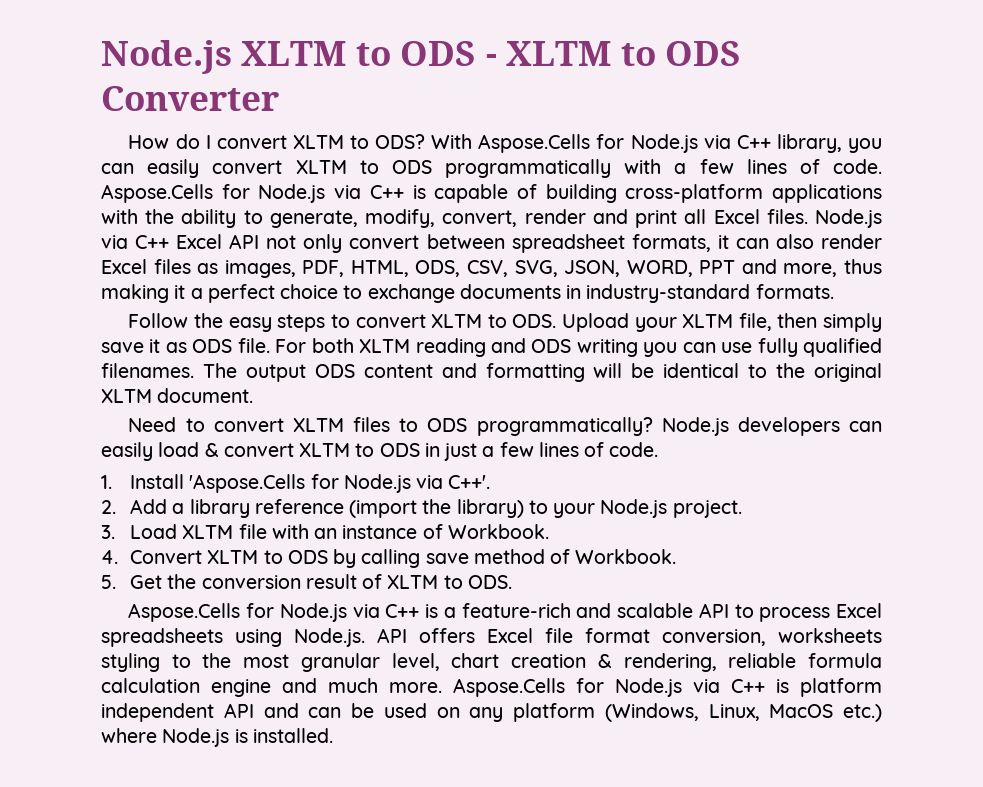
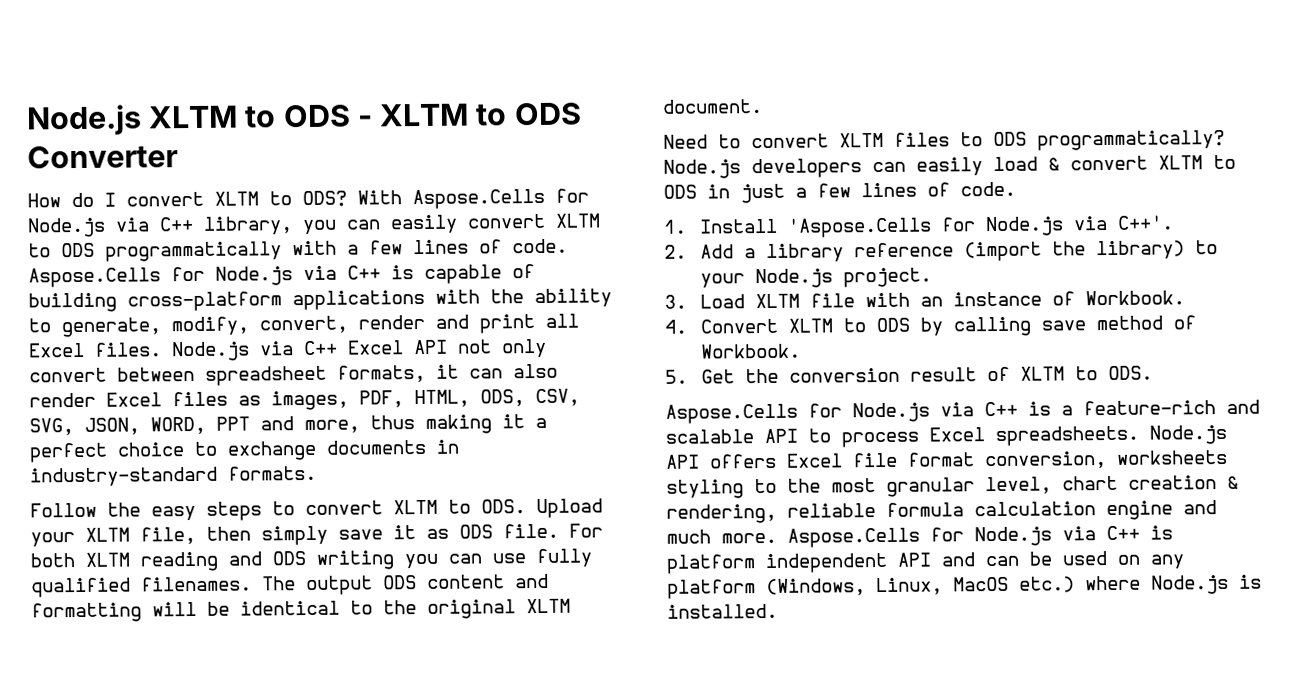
- Aspose.Cells for Node.js via C++ is a feature-rich and scalable API to process Excel spreadsheets using Node.js. API offers Excel file format conversion, worksheets styling to the most granular level, chart creation & rendering, reliable formula calculation engine and much more.
+ Aspose.Cells for Node.js via C++ is a feature-rich and scalable API to process Excel spreadsheets. Node.js API offers Excel file format conversion, worksheets styling to the most granular level, chart creation & rendering, reliable formula calculation engine and much more.

